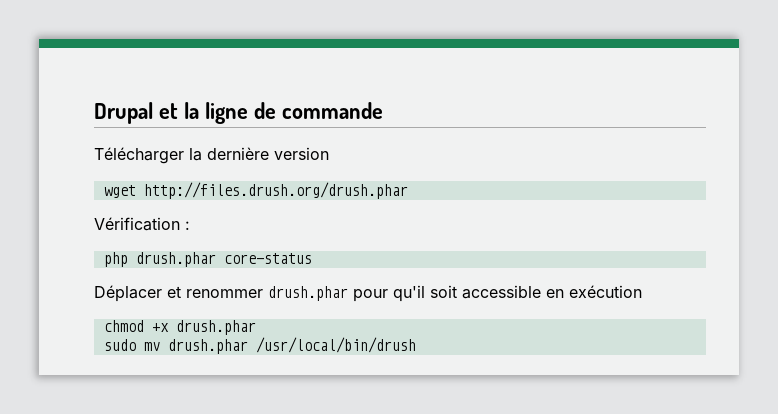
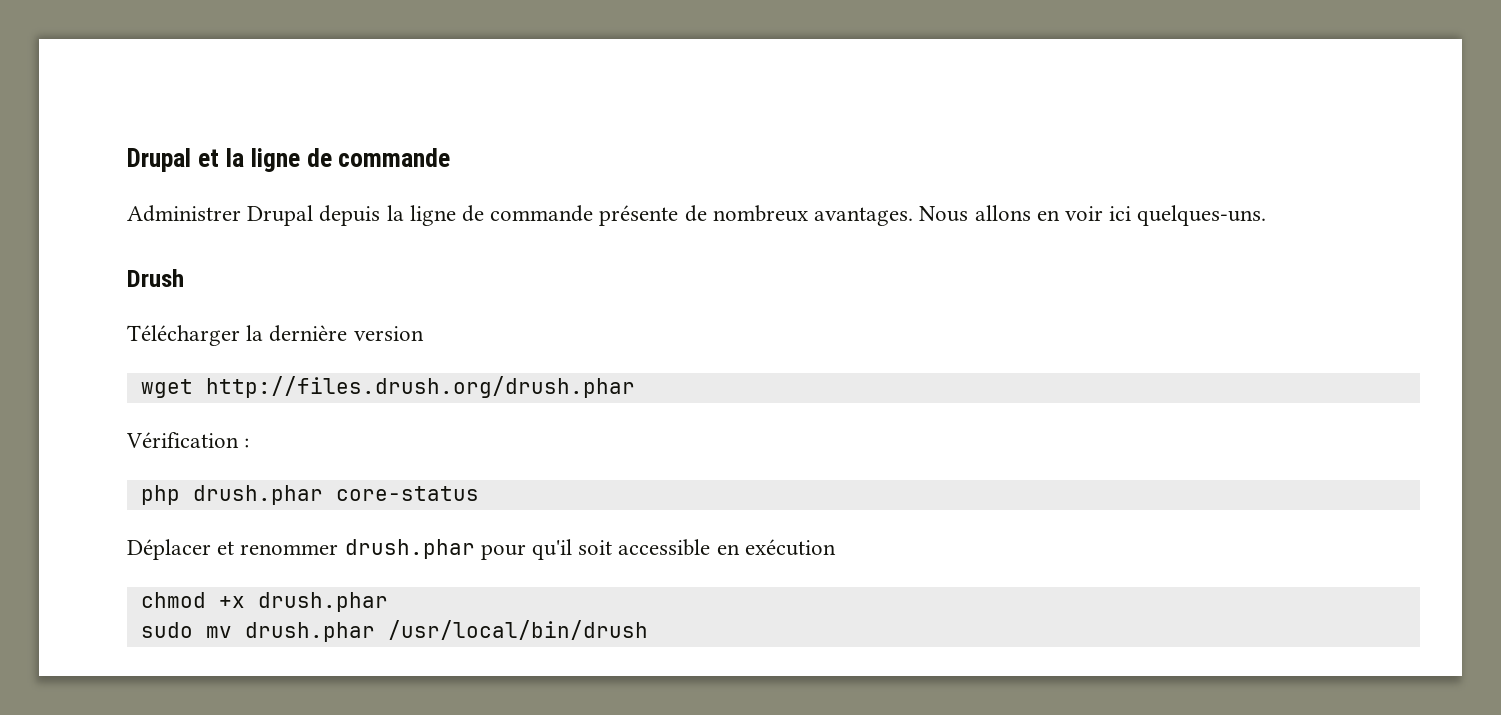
+ Administrer Drupal depuis la ligne de commande présente de nombreux avantages. Nous allons en voir ici quelques-uns.
+ Drush

